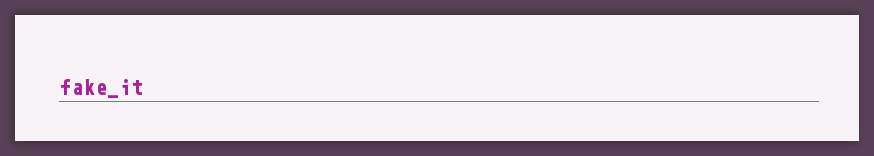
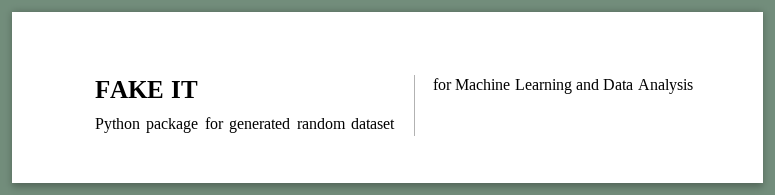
- fake_it
+ FAKE IT
+ Python package for generated random dataset for Machine Learning and Data Analysis

